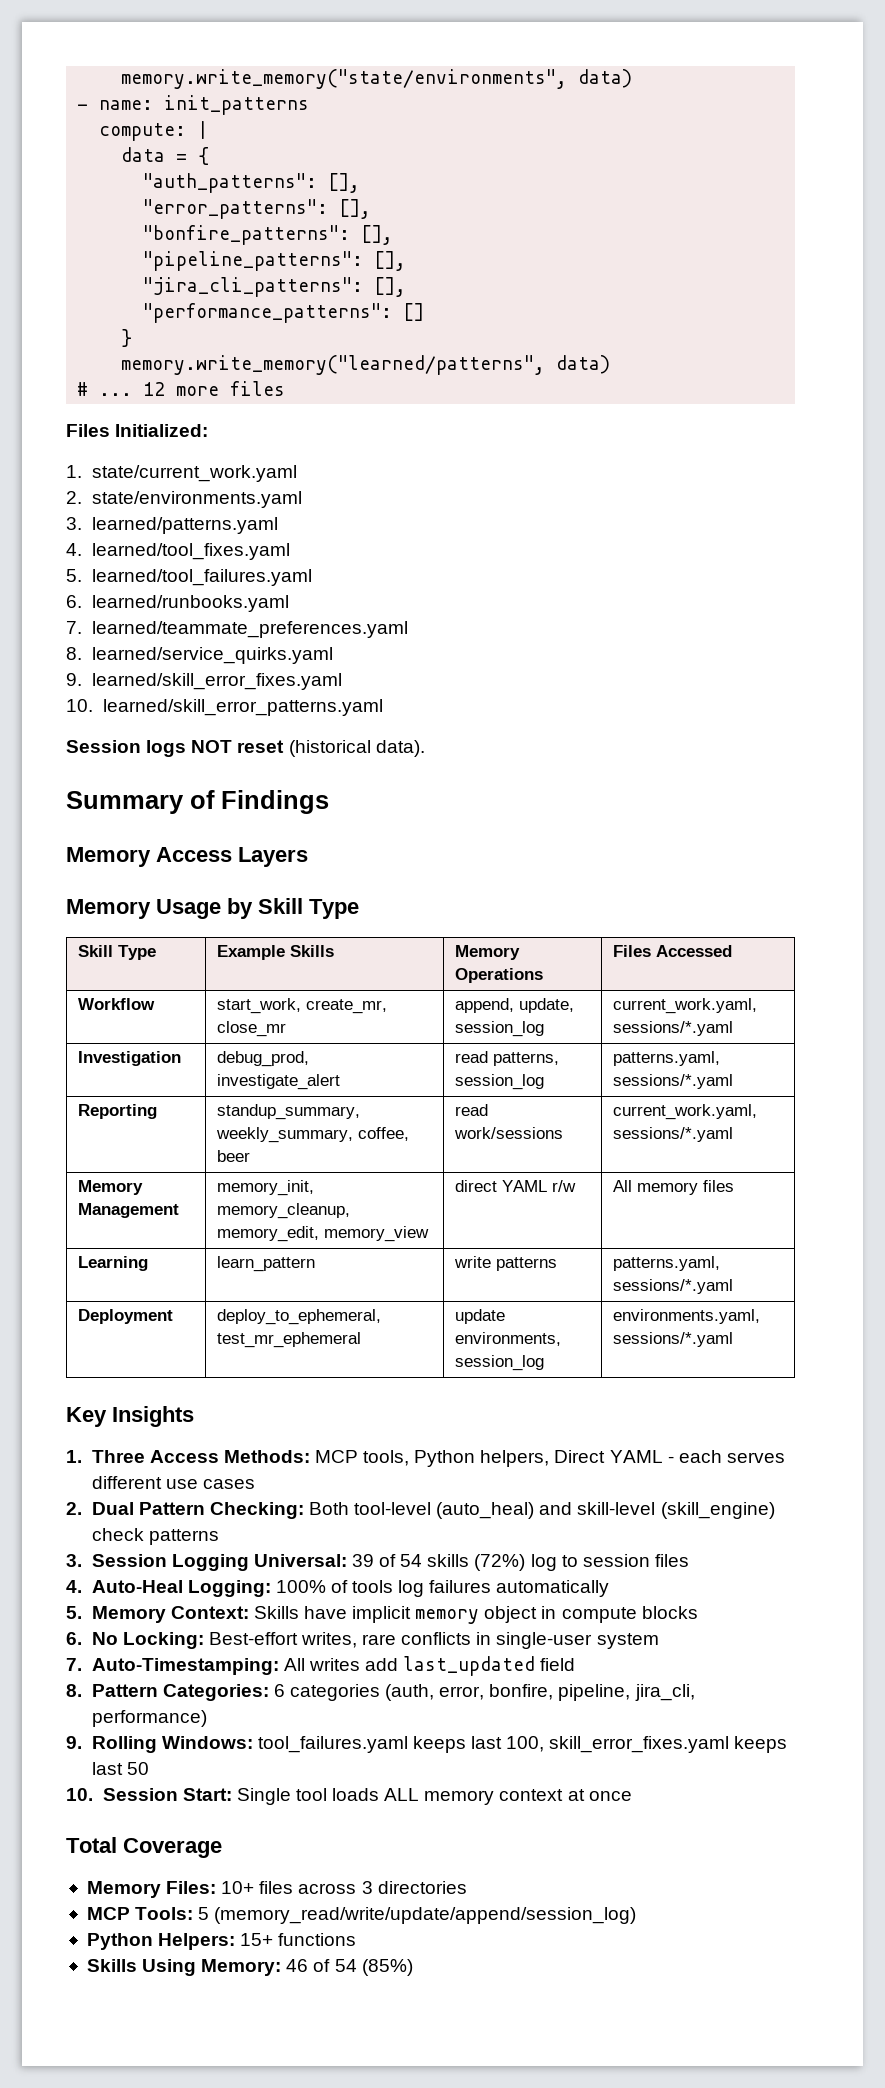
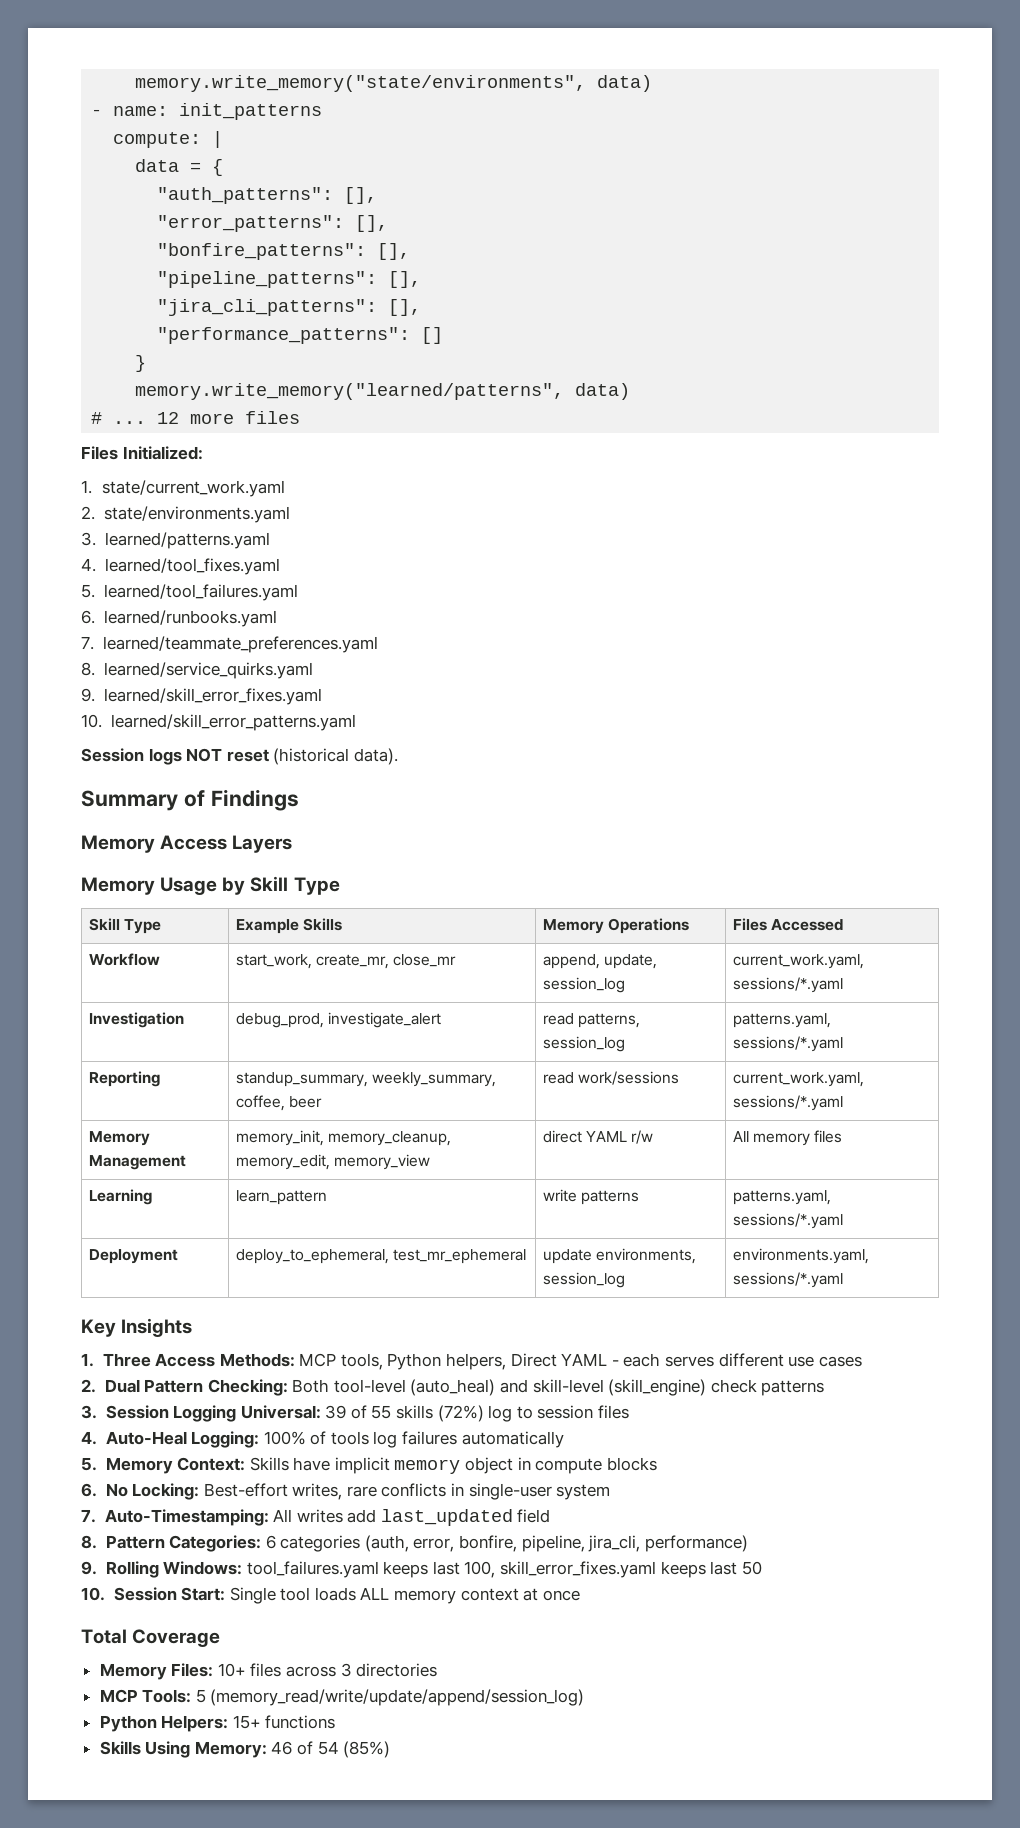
- 3. Session Logging Universal: 39 of 54 skills (72%) log to session files
+ 3. Session Logging Universal: 39 of 55 skills (72%) log to session files

